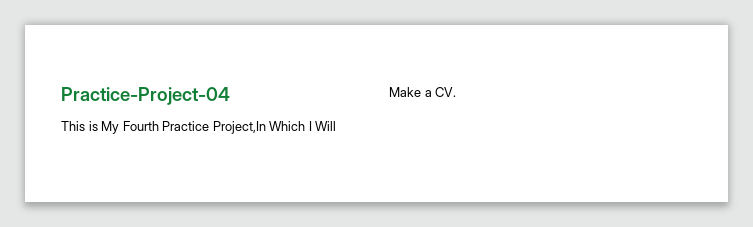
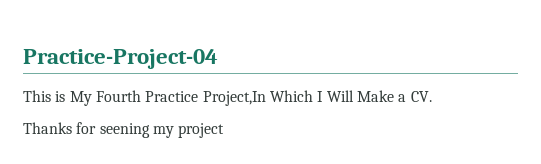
+ Thanks for seening my project

